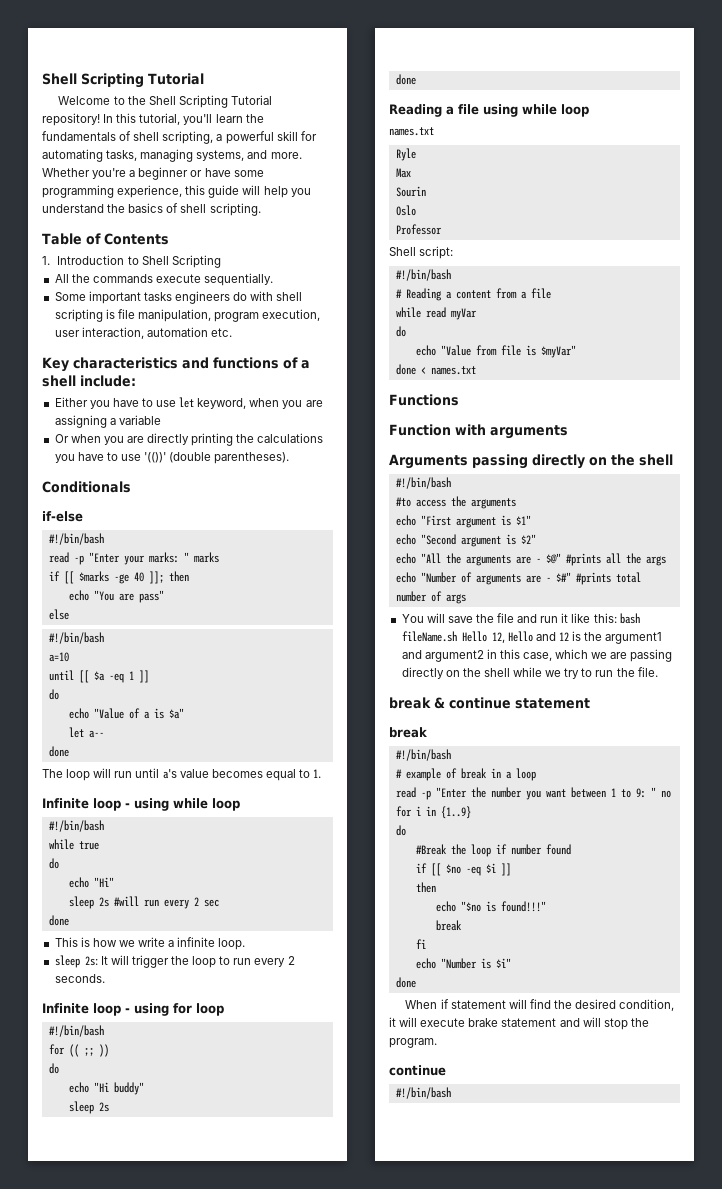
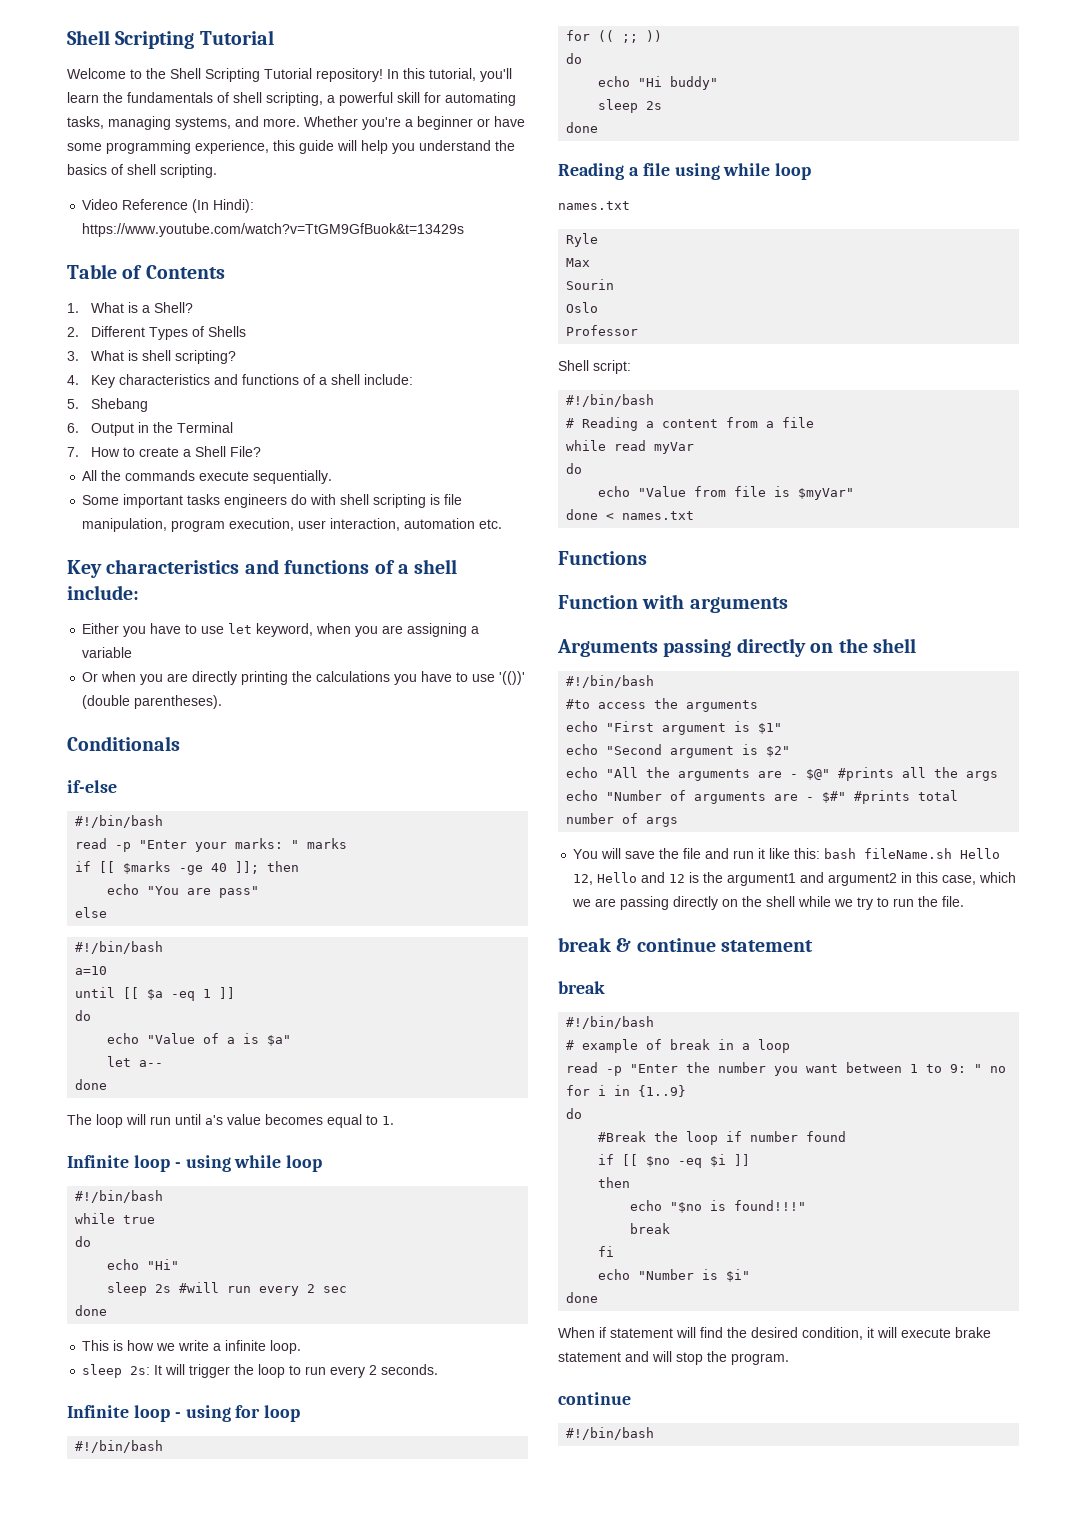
+ Video Reference (In Hindi): https://www.youtube.com/watch?v=TtGM9GfBuok&t=13429s
- 1. Introduction to Shell Scripting
+ 1. What is a Shell?
+ 2. Different Types of Shells
+ 3. What is shell scripting?
+ 4. Key characteristics and functions of a shell include:
+ 5. Shebang
+ 6. Output in the Terminal
+ 7. How to create a Shell File?

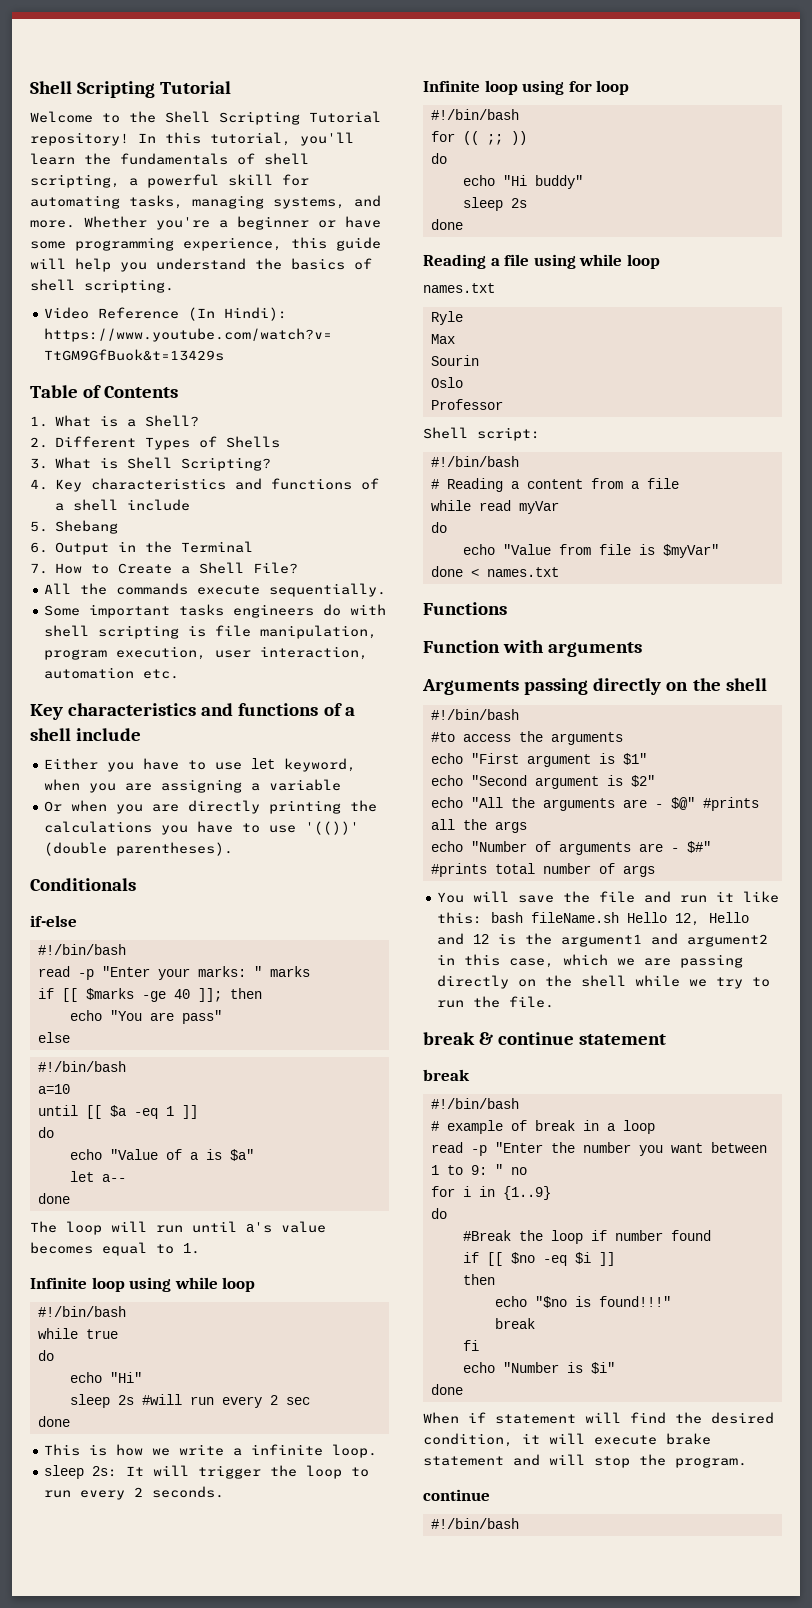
- 3. What is shell scripting?
+ 3. What is Shell Scripting?
- 4. Key characteristics and functions of a shell include:
+ 4. Key characteristics and functions of a shell include
- 7. How to create a Shell File?
+ 7. How to Create a Shell File?
  Some important tasks engineers do with shell scripting is file manipulation, program execution, user interaction, automation etc.
- Key characteristics and functions of a shell include:
+ Key characteristics and functions of a shell include
- Infinite loop - using while loop
+ Infinite loop using while loop
- Infinite loop - using for loop
+ Infinite loop using for loop

